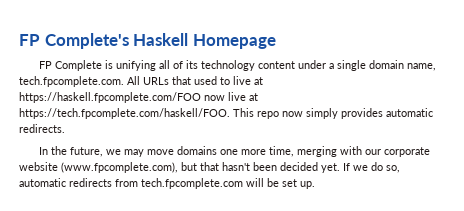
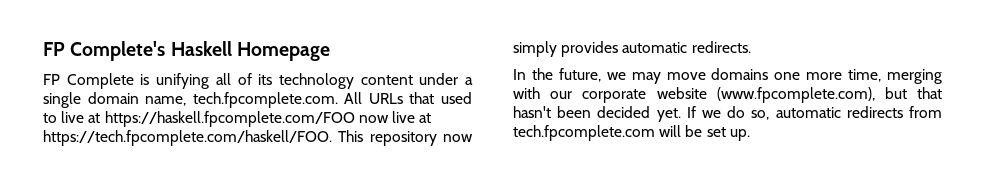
- FP Complete is unifying all of its technology content under a single domain name, tech.fpcomplete.com. All URLs that used to live at https://haskell.fpcomplete.com/FOO now live at https://tech.fpcomplete.com/haskell/FOO. This repo now simply provides automatic redirects.
+ FP Complete is unifying all of its technology content under a single domain name, tech.fpcomplete.com. All URLs that used to live at https://haskell.fpcomplete.com/FOO now live at https://tech.fpcomplete.com/haskell/FOO. This repository now simply provides automatic redirects.

